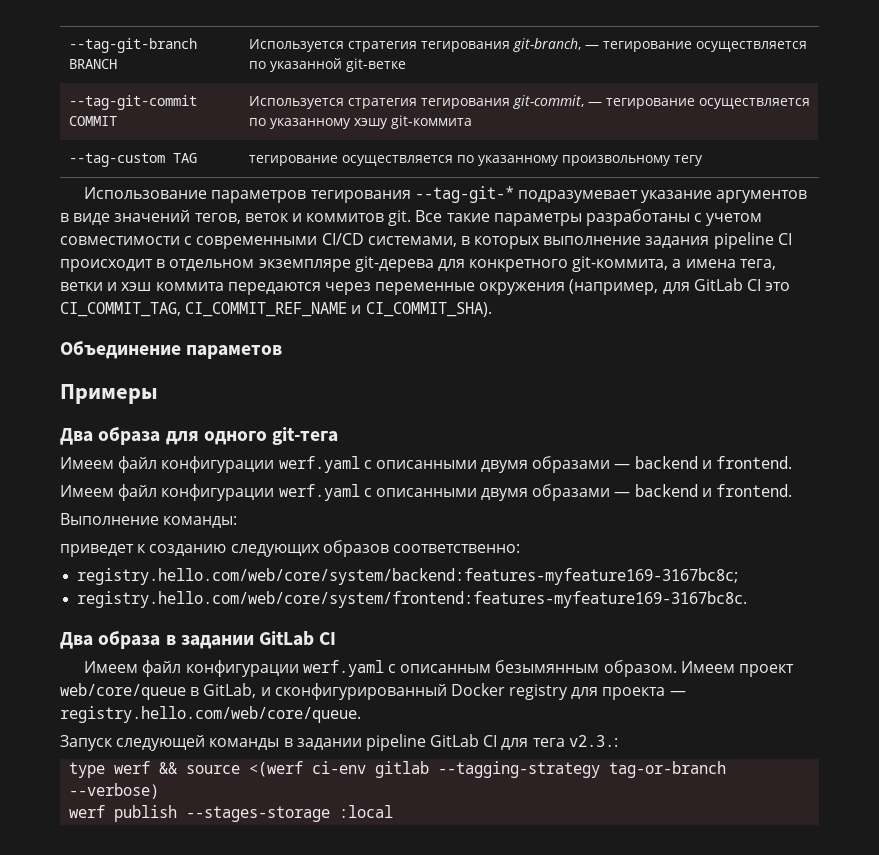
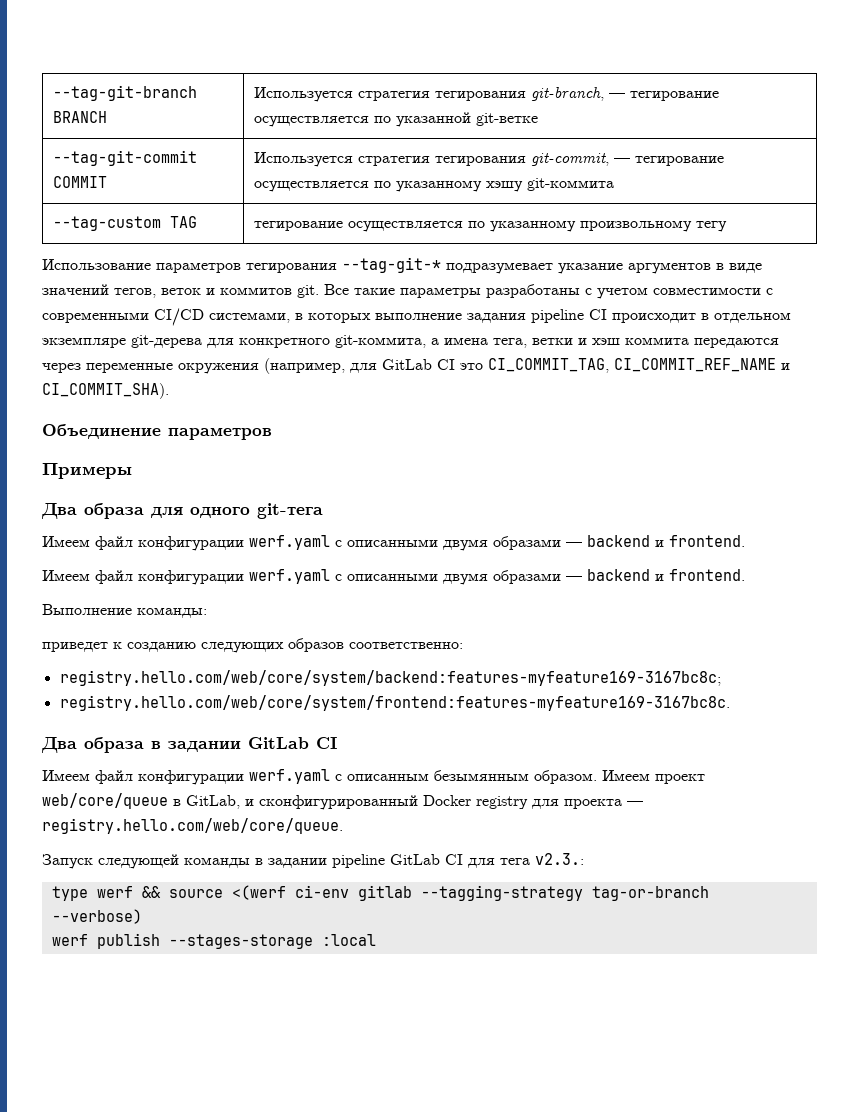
- Объединение параметов
+ Объединение параметров

